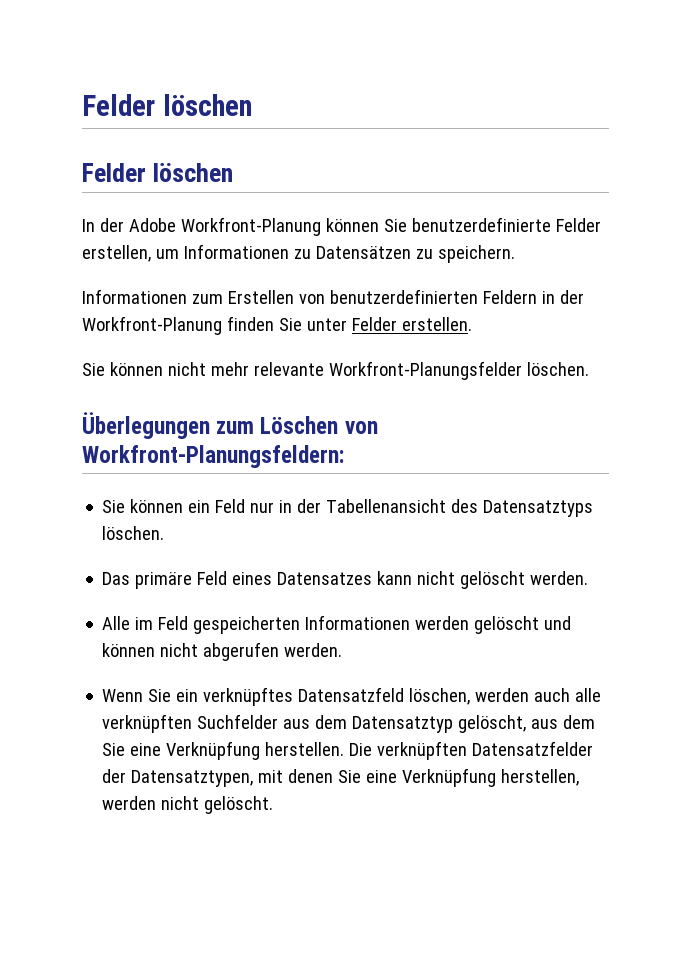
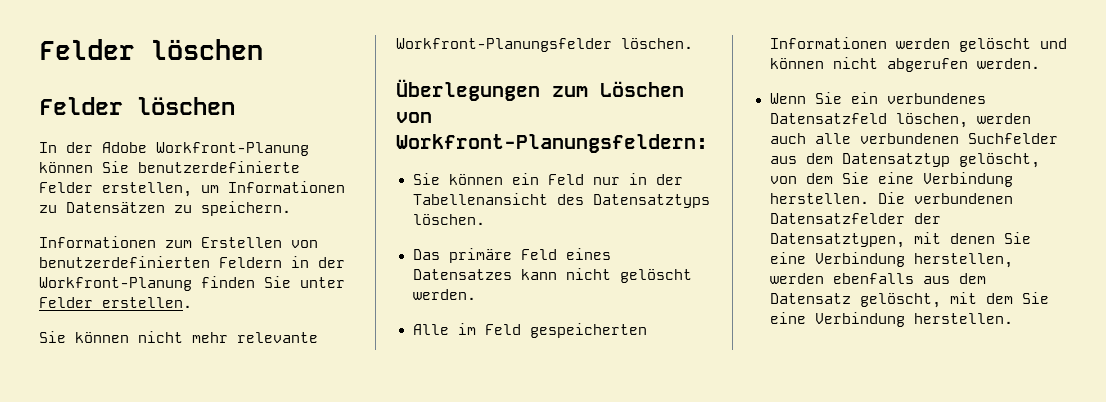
- Wenn Sie ein verknüpftes Datensatzfeld löschen, werden auch alle verknüpften Suchfelder aus dem Datensatztyp gelöscht, aus dem Sie eine Verknüpfung herstellen.
+ Wenn Sie ein verbundenes Datensatzfeld löschen, werden auch alle verbundenen Suchfelder aus dem Datensatztyp gelöscht, von dem Sie eine Verbindung herstellen.
- Die verknüpften Datensatzfelder der Datensatztypen, mit denen Sie eine Verknüpfung herstellen, werden nicht gelöscht.
+ Die verbundenen Datensatzfelder der Datensatztypen, mit denen Sie eine Verbindung herstellen, werden ebenfalls aus dem Datensatz gelöscht, mit dem Sie eine Verbindung herstellen.

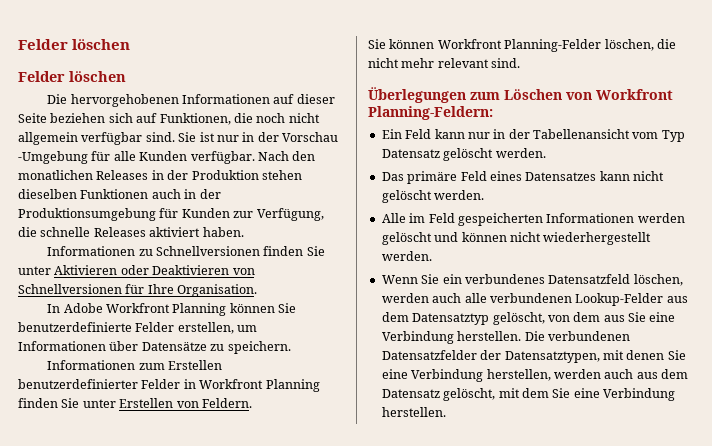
- In der Adobe Workfront-Planung können Sie benutzerdefinierte Felder erstellen, um Informationen zu Datensätzen zu speichern.
+ Die hervorgehobenen Informationen auf dieser Seite beziehen sich auf Funktionen, die noch nicht allgemein verfügbar sind. Sie ist nur in der Vorschau -Umgebung für alle Kunden verfügbar. Nach den monatlichen Releases in der Produktion stehen dieselben Funktionen auch in der Produktionsumgebung für Kunden zur Verfügung, die schnelle Releases aktiviert haben.
+ Informationen zu Schnellversionen finden Sie unter Aktivieren oder Deaktivieren von Schnellversionen für Ihre Organisation.
+ In Adobe Workfront Planning können Sie benutzerdefinierte Felder erstellen, um Informationen über Datensätze zu speichern.
- Informationen zum Erstellen von benutzerdefinierten Feldern in der Workfront-Planung finden Sie unter Felder erstellen.
- Sie können nicht mehr relevante Workfront-Planungsfelder löschen.
- Überlegungen zum Löschen von Workfront-Planungsfeldern:
- Sie können ein Feld nur in der Tabellenansicht des Datensatztyps löschen.
+ Informationen zum Erstellen benutzerdefinierter Felder in Workfront Planning finden Sie unter Erstellen von Feldern.
+ Sie können Workfront Planning-Felder löschen, die nicht mehr relevant sind.
+ Überlegungen zum Löschen von Workfront Planning-Feldern:
+ Ein Feld kann nur in der Tabellenansicht vom Typ Datensatz gelöscht werden.
- Alle im Feld gespeicherten Informationen werden gelöscht und können nicht abgerufen werden.
+ Alle im Feld gespeicherten Informationen werden gelöscht und können nicht wiederhergestellt werden.
- Wenn Sie ein verbundenes Datensatzfeld löschen, werden auch alle verbundenen Suchfelder aus dem Datensatztyp gelöscht, von dem Sie eine Verbindung herstellen.
+ Wenn Sie ein verbundenes Datensatzfeld löschen, werden auch alle verbundenen Lookup-Felder aus dem Datensatztyp gelöscht, von dem aus Sie eine Verbindung herstellen.
- Die verbundenen Datensatzfelder der Datensatztypen, mit denen Sie eine Verbindung herstellen, werden ebenfalls aus dem Datensatz gelöscht, mit dem Sie eine Verbindung herstellen.
+ Die verbundenen Datensatzfelder der Datensatztypen, mit denen Sie eine Verbindung herstellen, werden auch aus dem Datensatz gelöscht, mit dem Sie eine Verbindung herstellen.

